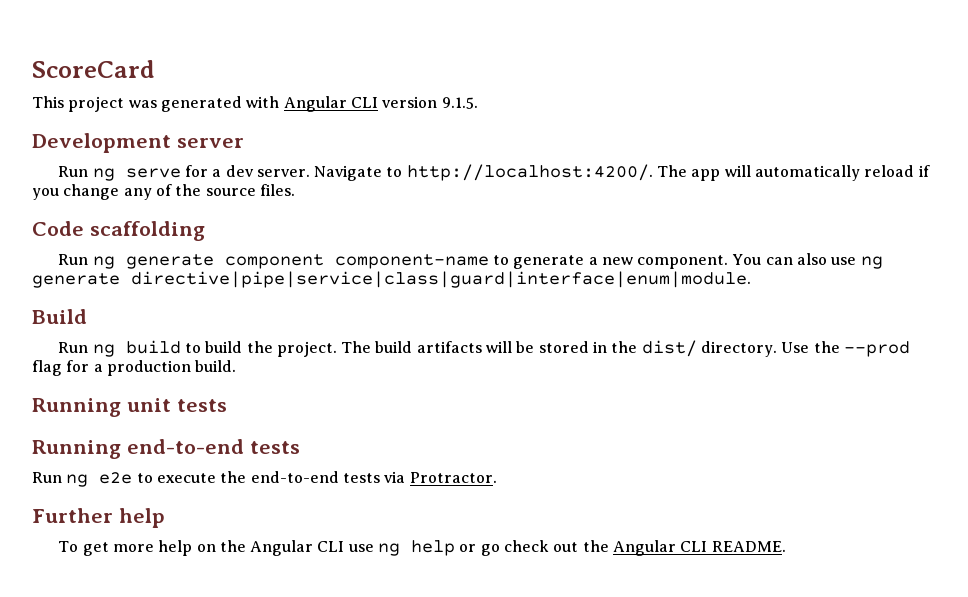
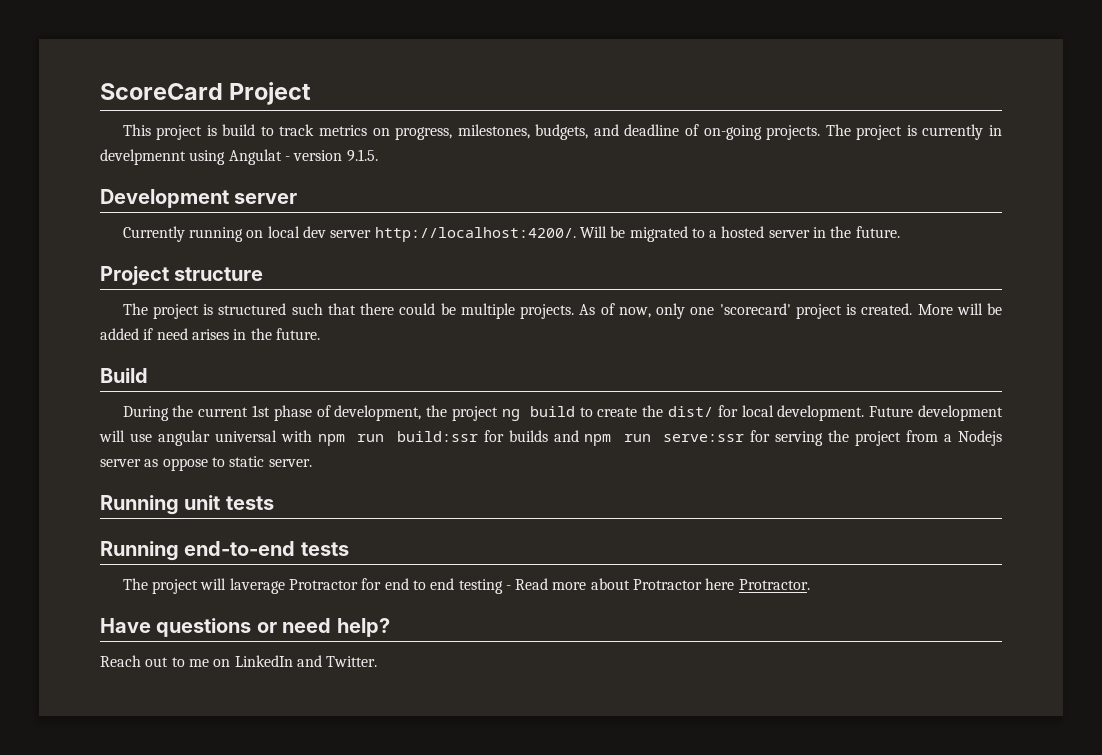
- ScoreCard
+ ScoreCard Project
- This project was generated with Angular CLI version 9.1.5.
+ This project is build to track metrics on progress, milestones, budgets, and deadline of on-going projects. The project is currently in develpmennt using Angulat - version 9.1.5.
  Development server
- Run ng serve for a dev server. Navigate to http://localhost:4200/. The app will automatically reload if you change any of the source files.
- Code scaffolding
- Run ng generate component component-name to generate a new component. You can also use ng generate directive|pipe|service|class|guard|interface|enum|module.
+ Currently running on local dev server http://localhost:4200/. Will be migrated to a hosted server in the future.
+ Project structure
+ The project is structured such that there could be multiple projects. As of now, only one 'scorecard' project is created. More will be added if need arises in the future.
  Build
- Run ng build to build the project. The build artifacts will be stored in the dist/ directory. Use the --prod flag for a production build.
+ During the current 1st phase of development, the project ng build to create the dist/ for local development. Future development will use angular universal with npm run build:ssr for builds and npm run serve:ssr for serving the project from a Nodejs server as oppose to static server.
- Run ng e2e to execute the end-to-end tests via Protractor.
- Further help
- To get more help on the Angular CLI use ng help or go check out the Angular CLI README.
+ The project will laverage Protractor for end to end testing - Read more about Protractor here Protractor.
+ Have questions or need help?
+ Reach out to me on LinkedIn and Twitter.

